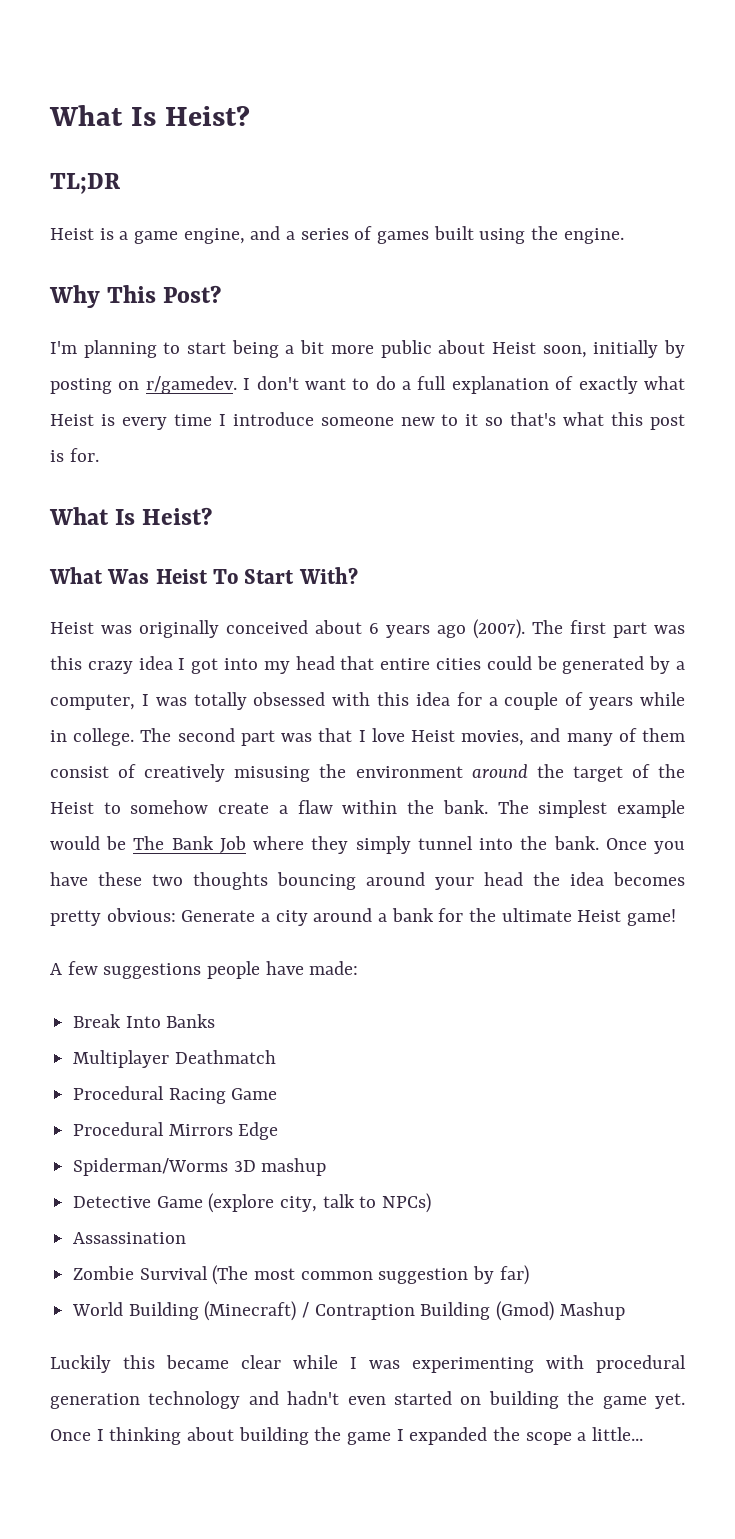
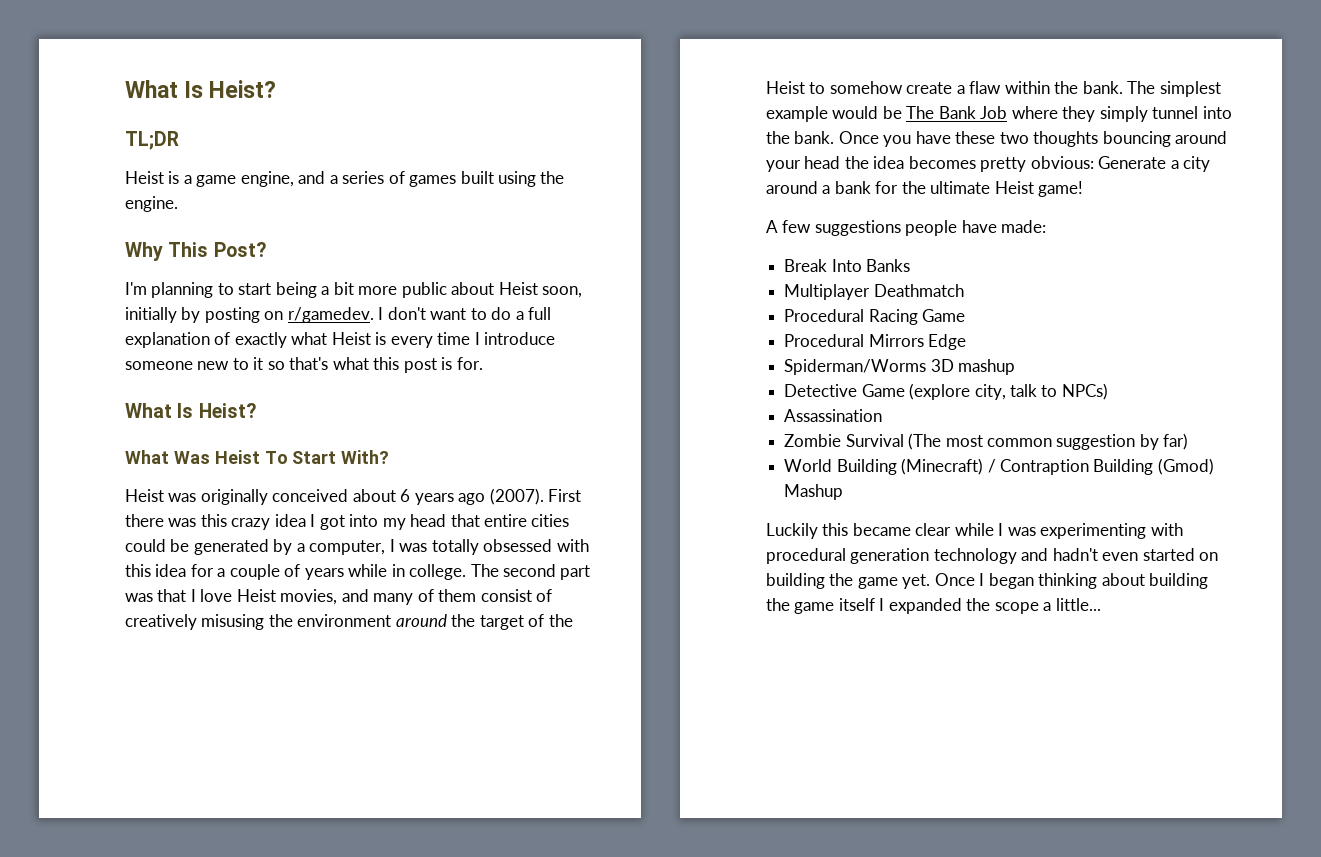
- The first part was this crazy idea I got into my head that entire cities could be generated by a computer, I was totally obsessed with this idea for a couple of years while in college.
+ First there was this crazy idea I got into my head that entire cities could be generated by a computer, I was totally obsessed with this idea for a couple of years while in college.
- Once I thinking about building the game I expanded the scope a little...
+ Once I began thinking about building the game itself I expanded the scope a little...

